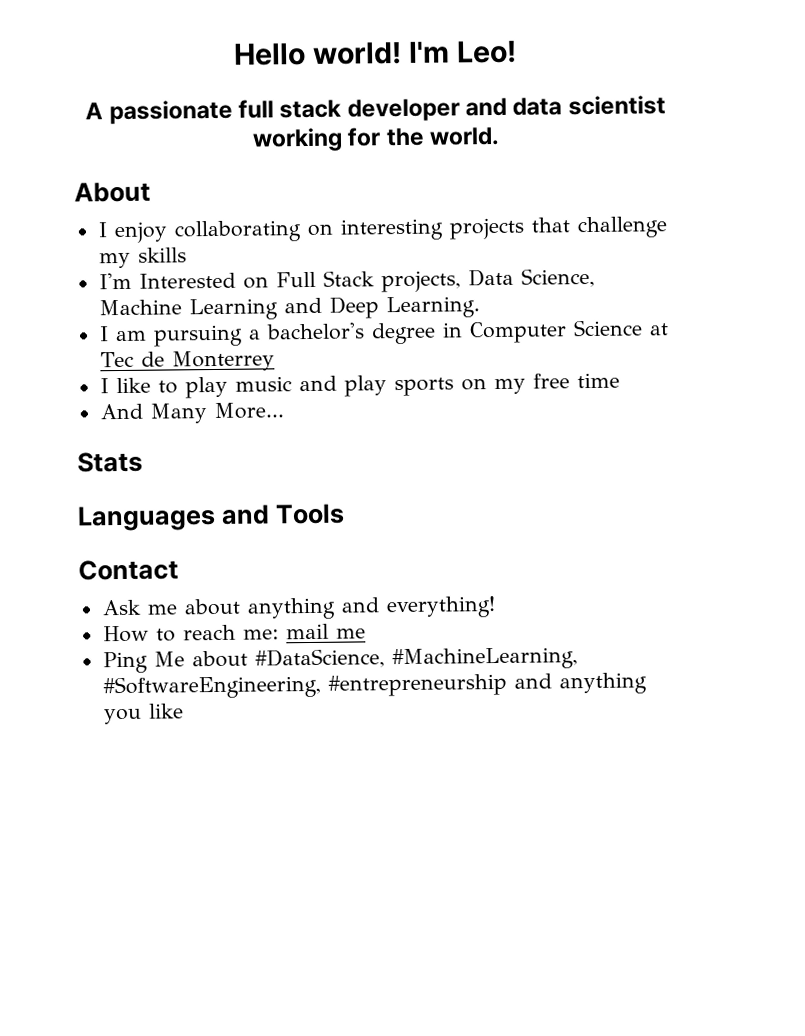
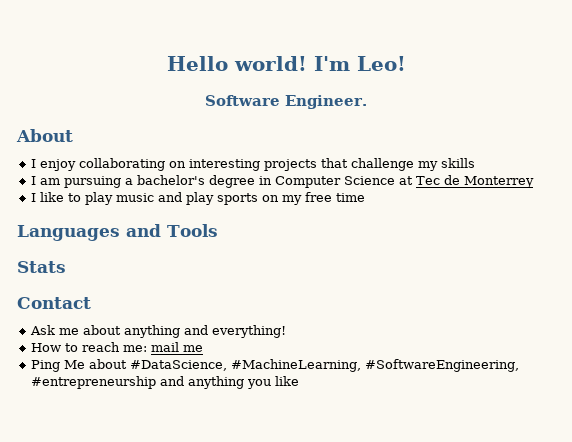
- A passionate full stack developer and data scientist working for the world.
+ Software Engineer.
- I'm Interested on Full Stack projects, Data Science, Machine Learning and Deep Learning.
- And Many More...
- Stats
+ Stats

